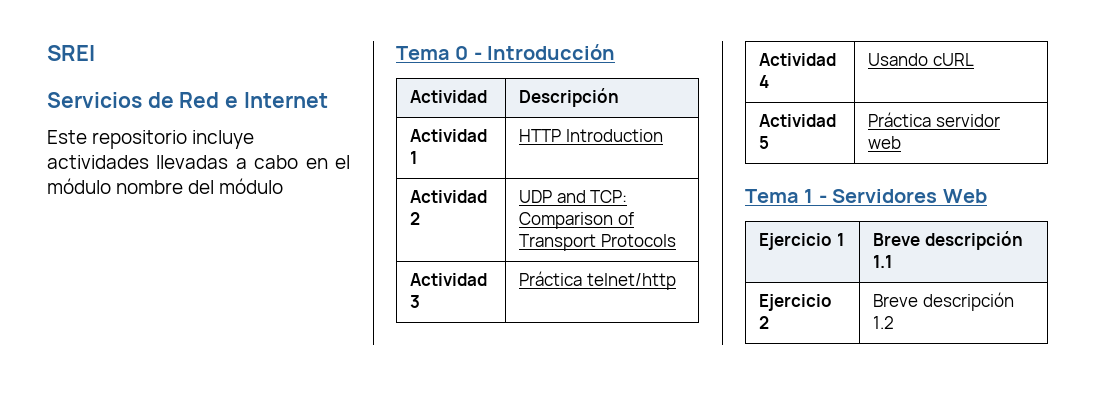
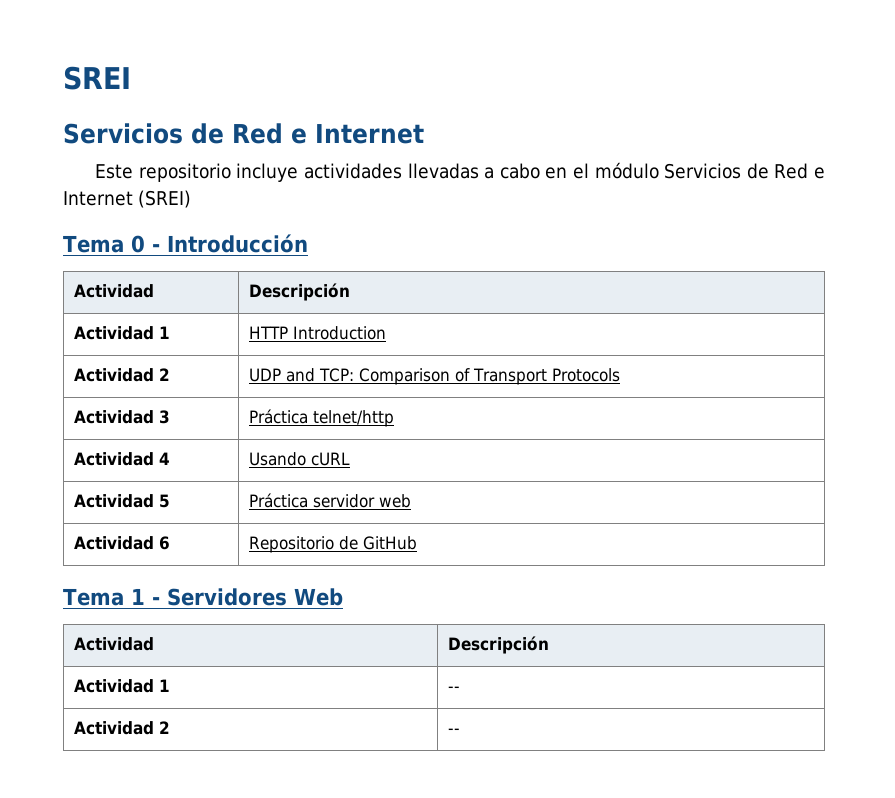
- Este repositorio incluye actividades llevadas a cabo en el módulo nombre del módulo
+ Este repositorio incluye actividades llevadas a cabo en el módulo Servicios de Red e Internet (SREI)
+ Actividad 6 | Repositorio de GitHub
  Tema 1 - Servidores Web
- Ejercicio 1 | Breve descripción 1.1
- Ejercicio 2 | Breve descripción 1.2
+ Actividad | Descripción
+ Actividad 1 | --
+ Actividad 2 | --

